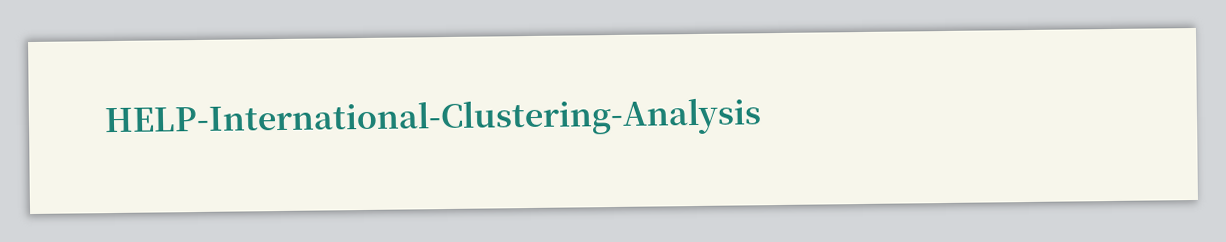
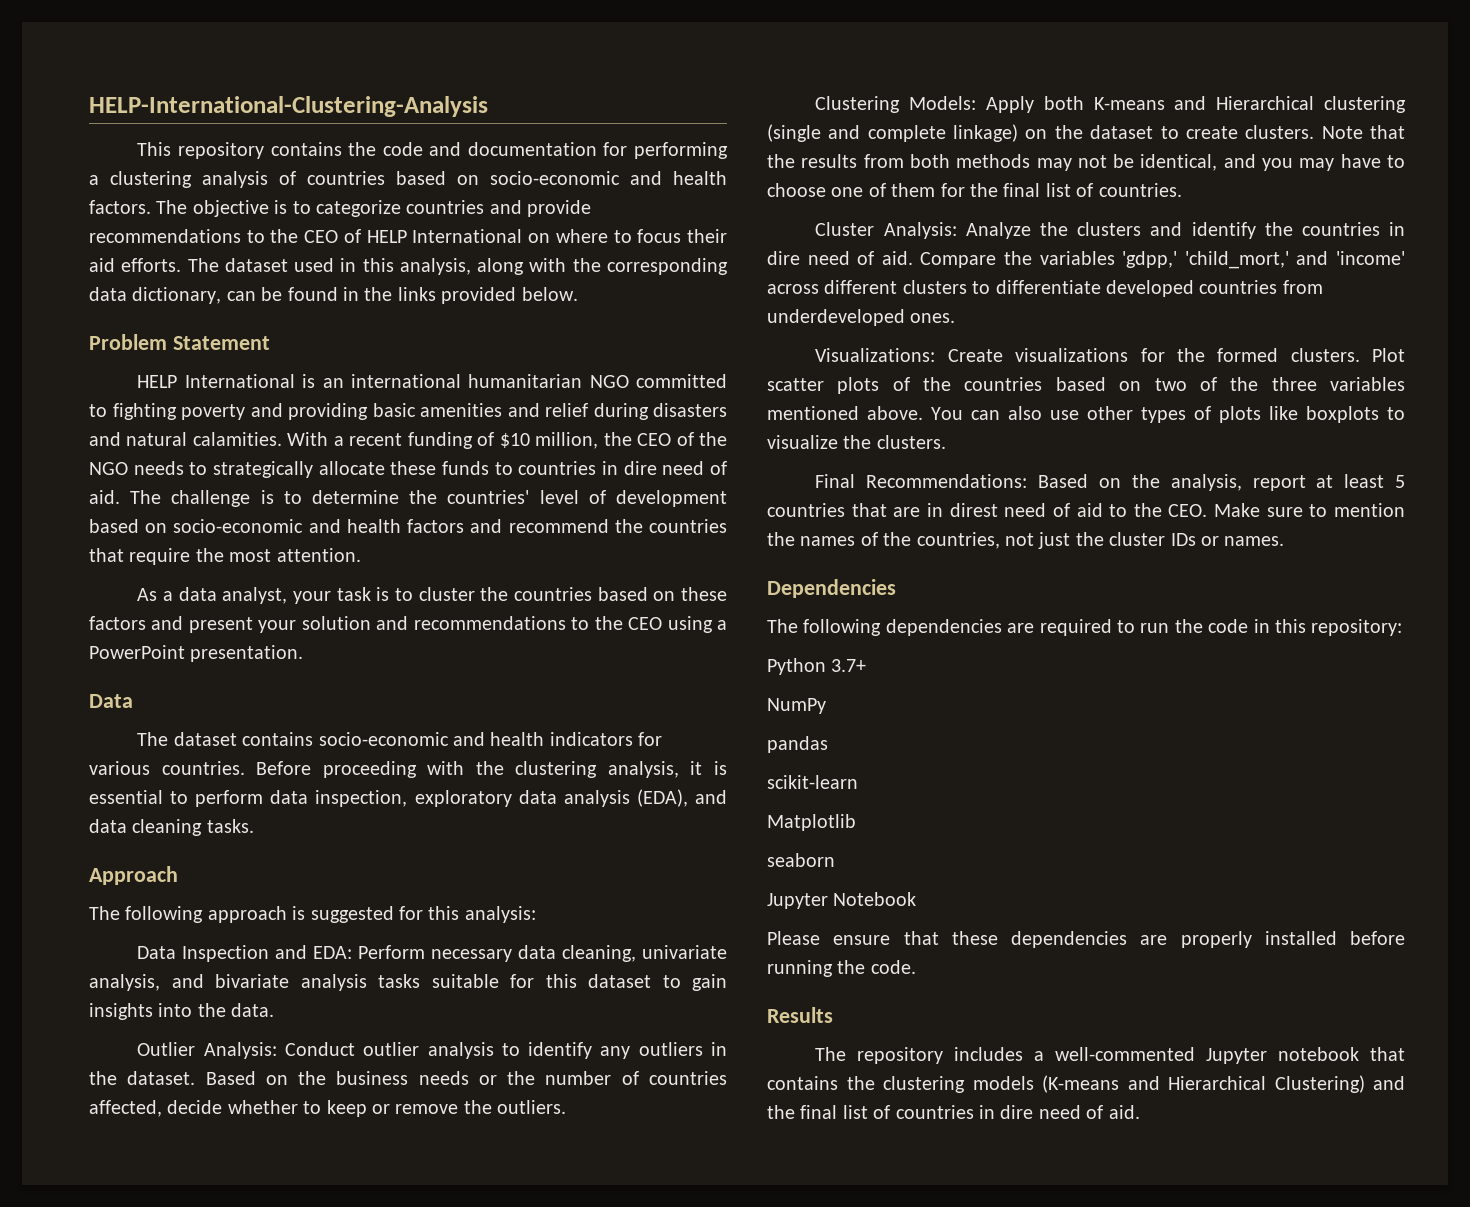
+ This repository contains the code and documentation for performing a clustering analysis of countries based on socio-economic and health factors. The objective is to categorize countries and provide recommendations to the CEO of HELP International on where to focus their aid efforts. The dataset used in this analysis, along with the corresponding data dictionary, can be found in the links provided below.
+ Problem Statement
+ HELP International is an international humanitarian NGO committed to fighting poverty and providing basic amenities and relief during disasters and natural calamities. With a recent funding of $10 million, the CEO of the NGO needs to strategically allocate these funds to countries in dire need of aid. The challenge is to determine the countries' level of development based on socio-economic and health factors and recommend the countries that require the most attention.
+ As a data analyst, your task is to cluster the countries based on these factors and present your solution and recommendations to the CEO using a PowerPoint presentation.
+ Data
+ The dataset contains socio-economic and health indicators for various countries. Before proceeding with the clustering analysis, it is essential to perform data inspection, exploratory data analysis (EDA), and data cleaning tasks.
+ Approach
+ The following approach is suggested for this analysis:
+ Data Inspection and EDA: Perform necessary data cleaning, univariate analysis, and bivariate analysis tasks suitable for this dataset to gain insights into the data.
+ Outlier Analysis: Conduct outlier analysis to identify any outliers in the dataset. Based on the business needs or the number of countries affected, decide whether to keep or remove the outliers.
+ Clustering Models: Apply both K-means and Hierarchical clustering (single and complete linkage) on the dataset to create clusters. Note that the results from both methods may not be identical, and you may have to choose one of them for the final list of countries.
+ Cluster Analysis: Analyze the clusters and identify the countries in dire need of aid. Compare the variables 'gdpp,' 'child_mort,' and 'income' across different clusters to differentiate developed countries from underdeveloped ones.
+ Visualizations: Create visualizations for the formed clusters. Plot scatter plots of the countries based on two of the three variables mentioned above. You can also use other types of plots like boxplots to visualize the clusters.
+ Final Recommendations: Based on the analysis, report at least 5 countries that are in direst need of aid to the CEO. Make sure to mention the names of the countries, not just the cluster IDs or names.
+ Dependencies
+ The following dependencies are required to run the code in this repository:
+ Python 3.7+
+ NumPy
+ pandas
+ scikit-learn
+ Matplotlib
+ seaborn
+ Jupyter Notebook
+ Please ensure that these dependencies are properly installed before running the code.
+ Results
+ The repository includes a well-commented Jupyter notebook that contains the clustering models (K-means and Hierarchical Clustering) and the final list of countries in dire need of aid.

